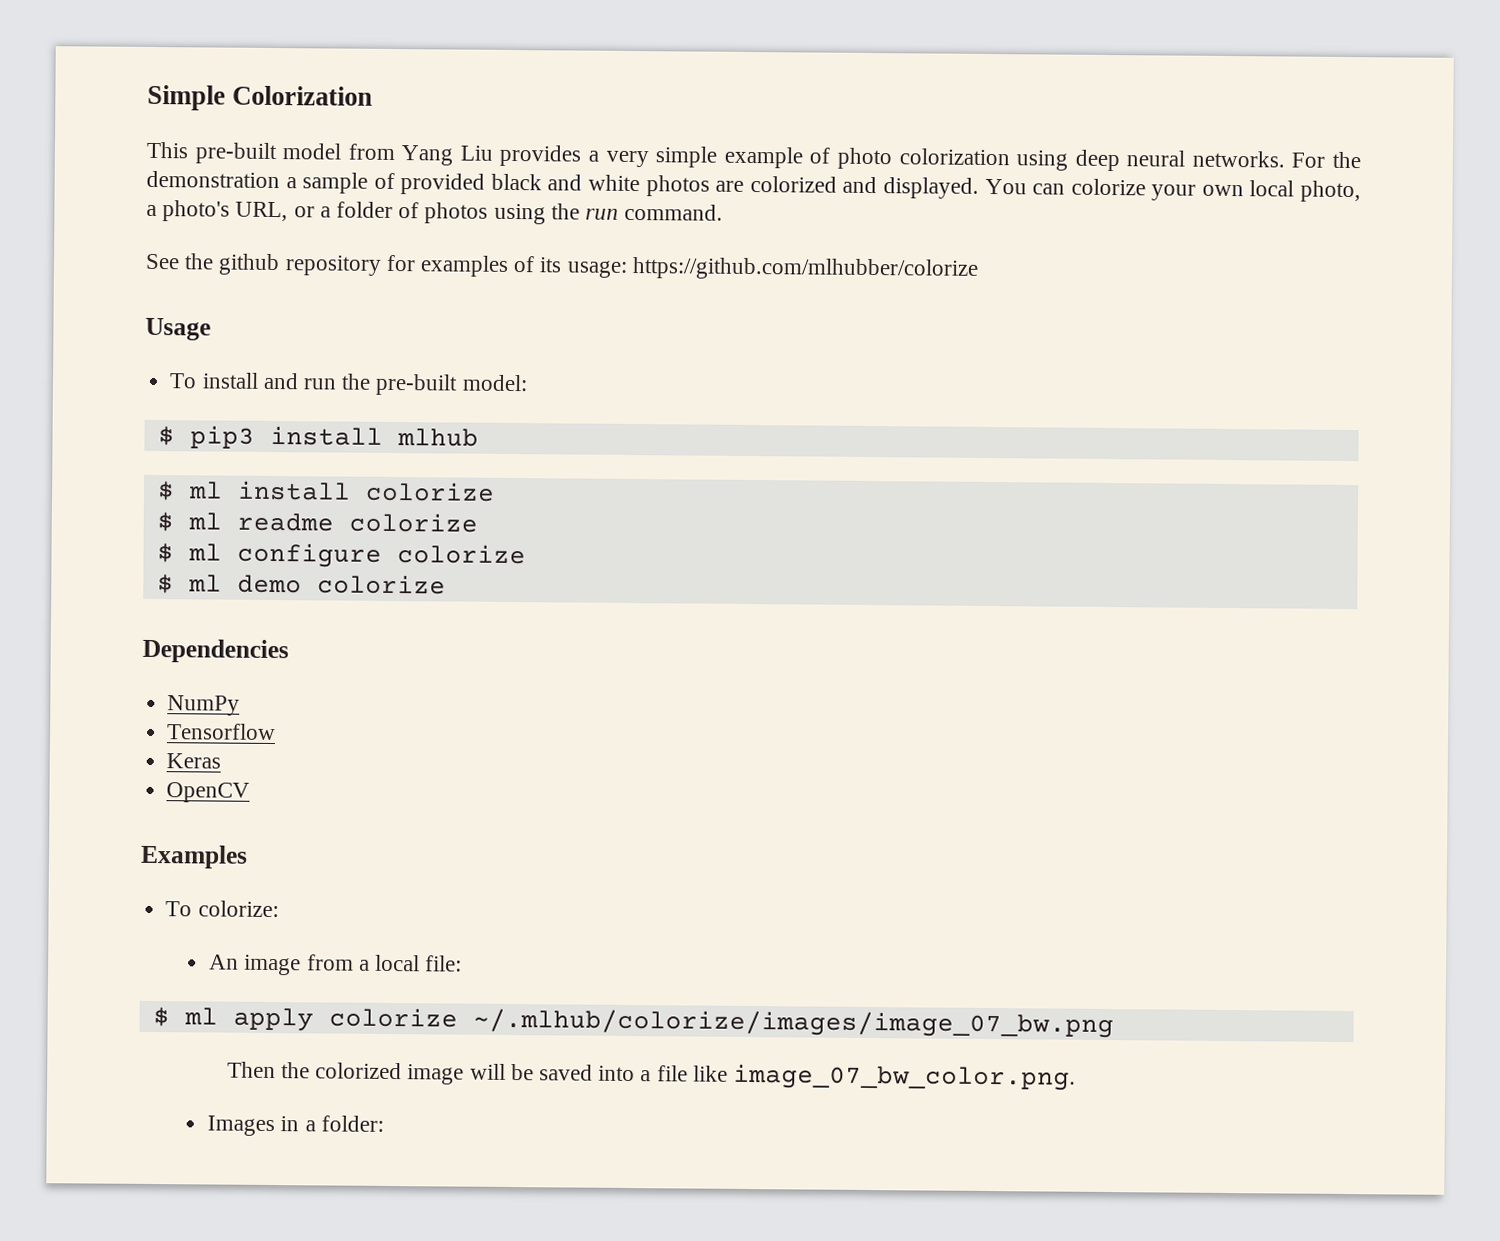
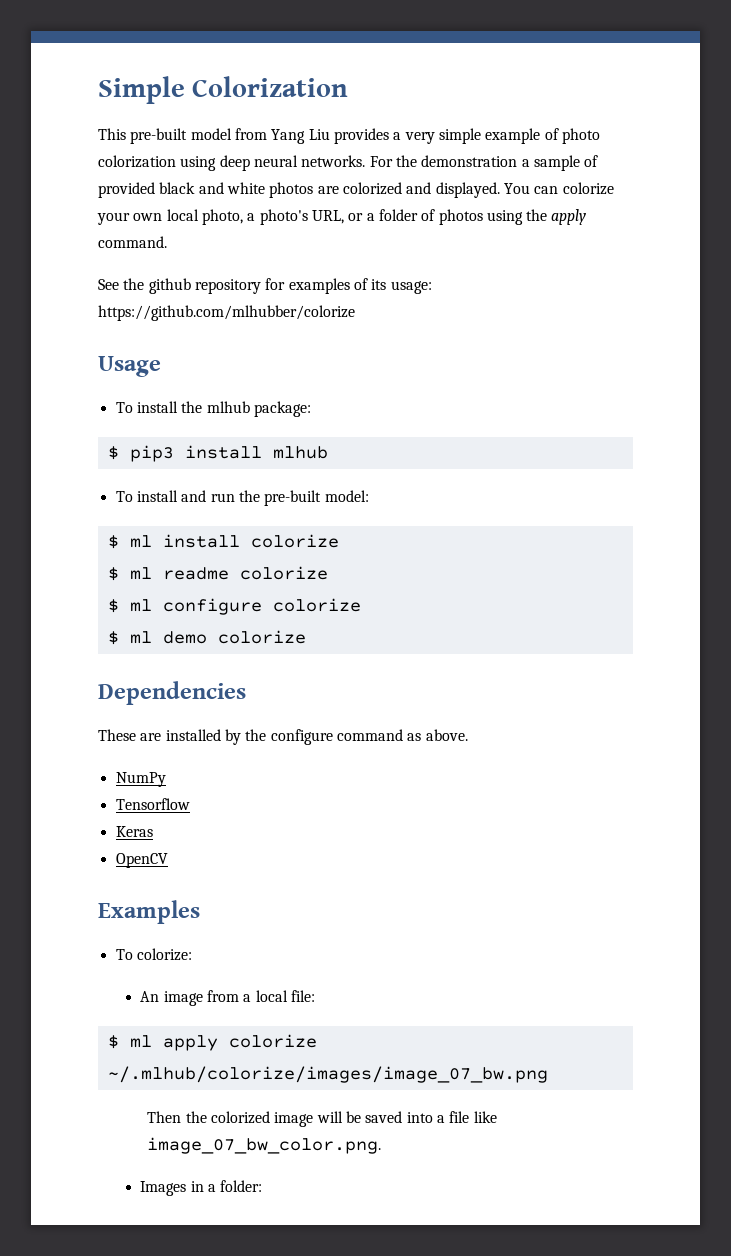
- You can colorize your own local photo, a photo's URL, or a folder of photos using the run command.
+ You can colorize your own local photo, a photo's URL, or a folder of photos using the apply command.
+ To install the mlhub package:
+ $ pip3 install mlhub
- $ pip3 install mlhub
+ These are installed by the configure command as above.

